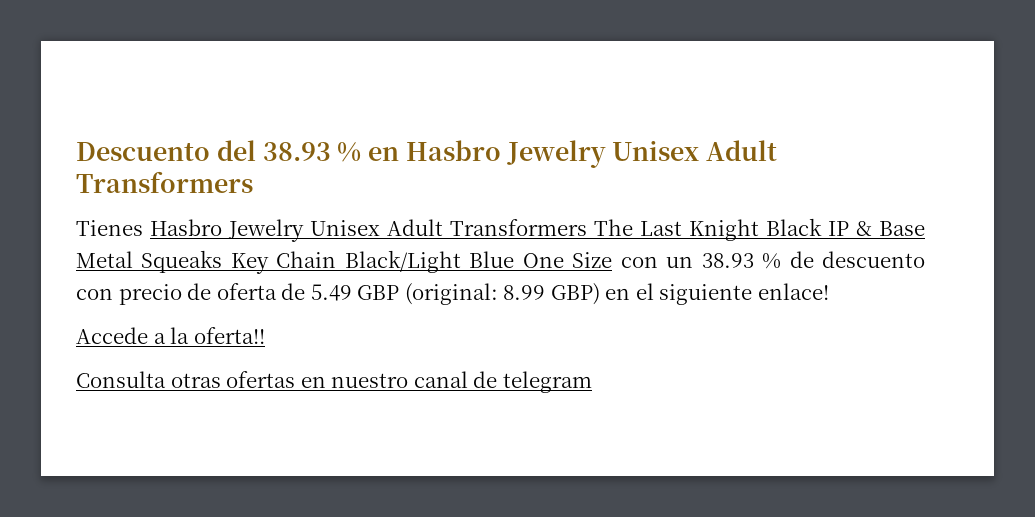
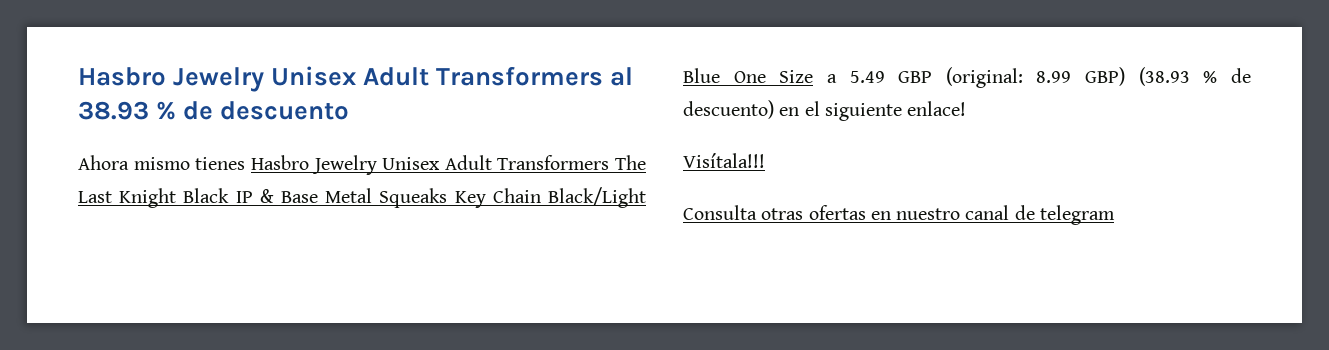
- Descuento del 38.93 % en Hasbro Jewelry Unisex Adult Transformers
- Tienes Hasbro Jewelry Unisex Adult Transformers The Last Knight Black IP & Base Metal Squeaks Key Chain Black/Light Blue One Size con un 38.93 % de descuento con precio de oferta de 5.49 GBP (original: 8.99 GBP) en el siguiente enlace!
+ Hasbro Jewelry Unisex Adult Transformers al 38.93 % de descuento
+ Ahora mismo tienes Hasbro Jewelry Unisex Adult Transformers The Last Knight Black IP & Base Metal Squeaks Key Chain Black/Light Blue One Size a 5.49 GBP (original: 8.99 GBP) (38.93 % de descuento) en el siguiente enlace!
- Accede a la oferta!!
+ Visítala!!!

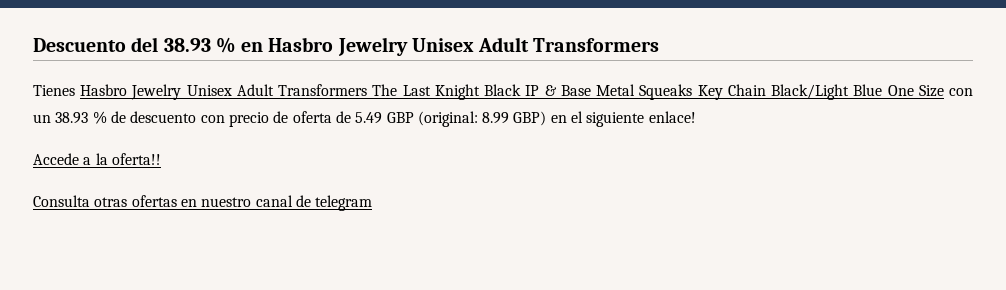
- Hasbro Jewelry Unisex Adult Transformers al 38.93 % de descuento
- Ahora mismo tienes Hasbro Jewelry Unisex Adult Transformers The Last Knight Black IP & Base Metal Squeaks Key Chain Black/Light Blue One Size a 5.49 GBP (original: 8.99 GBP) (38.93 % de descuento) en el siguiente enlace!
+ Descuento del 38.93 % en Hasbro Jewelry Unisex Adult Transformers
+ Tienes Hasbro Jewelry Unisex Adult Transformers The Last Knight Black IP & Base Metal Squeaks Key Chain Black/Light Blue One Size con un 38.93 % de descuento con precio de oferta de 5.49 GBP (original: 8.99 GBP) en el siguiente enlace!
- Visítala!!!
+ Accede a la oferta!!

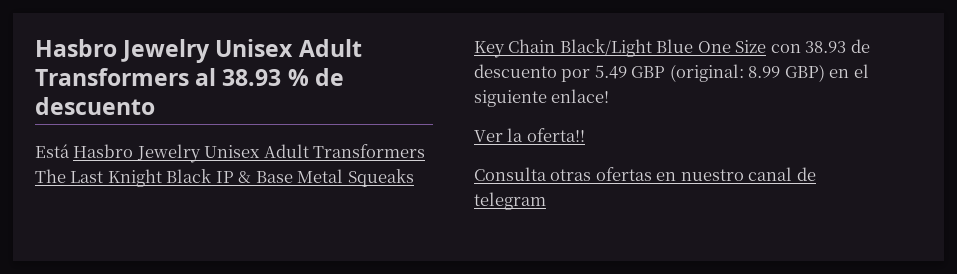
- Descuento del 38.93 % en Hasbro Jewelry Unisex Adult Transformers
- Tienes Hasbro Jewelry Unisex Adult Transformers The Last Knight Black IP & Base Metal Squeaks Key Chain Black/Light Blue One Size con un 38.93 % de descuento con precio de oferta de 5.49 GBP (original: 8.99 GBP) en el siguiente enlace!
+ Hasbro Jewelry Unisex Adult Transformers al 38.93 % de descuento
+ Está Hasbro Jewelry Unisex Adult Transformers The Last Knight Black IP & Base Metal Squeaks Key Chain Black/Light Blue One Size con 38.93 de descuento por 5.49 GBP (original: 8.99 GBP) en el siguiente enlace!
- Accede a la oferta!!
+ Ver la oferta!!

